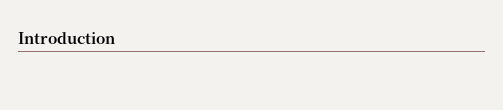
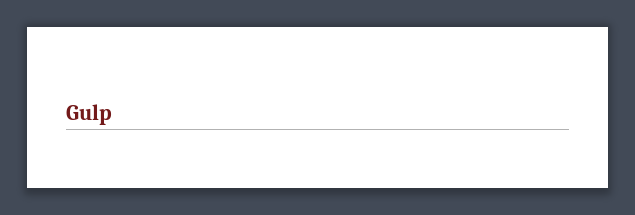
- Introduction
+ Gulp

